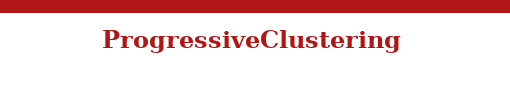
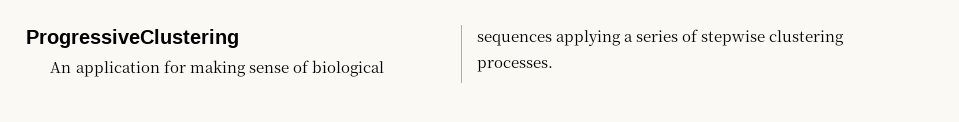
+ An application for making sense of biological sequences applying a series of stepwise clustering processes.

